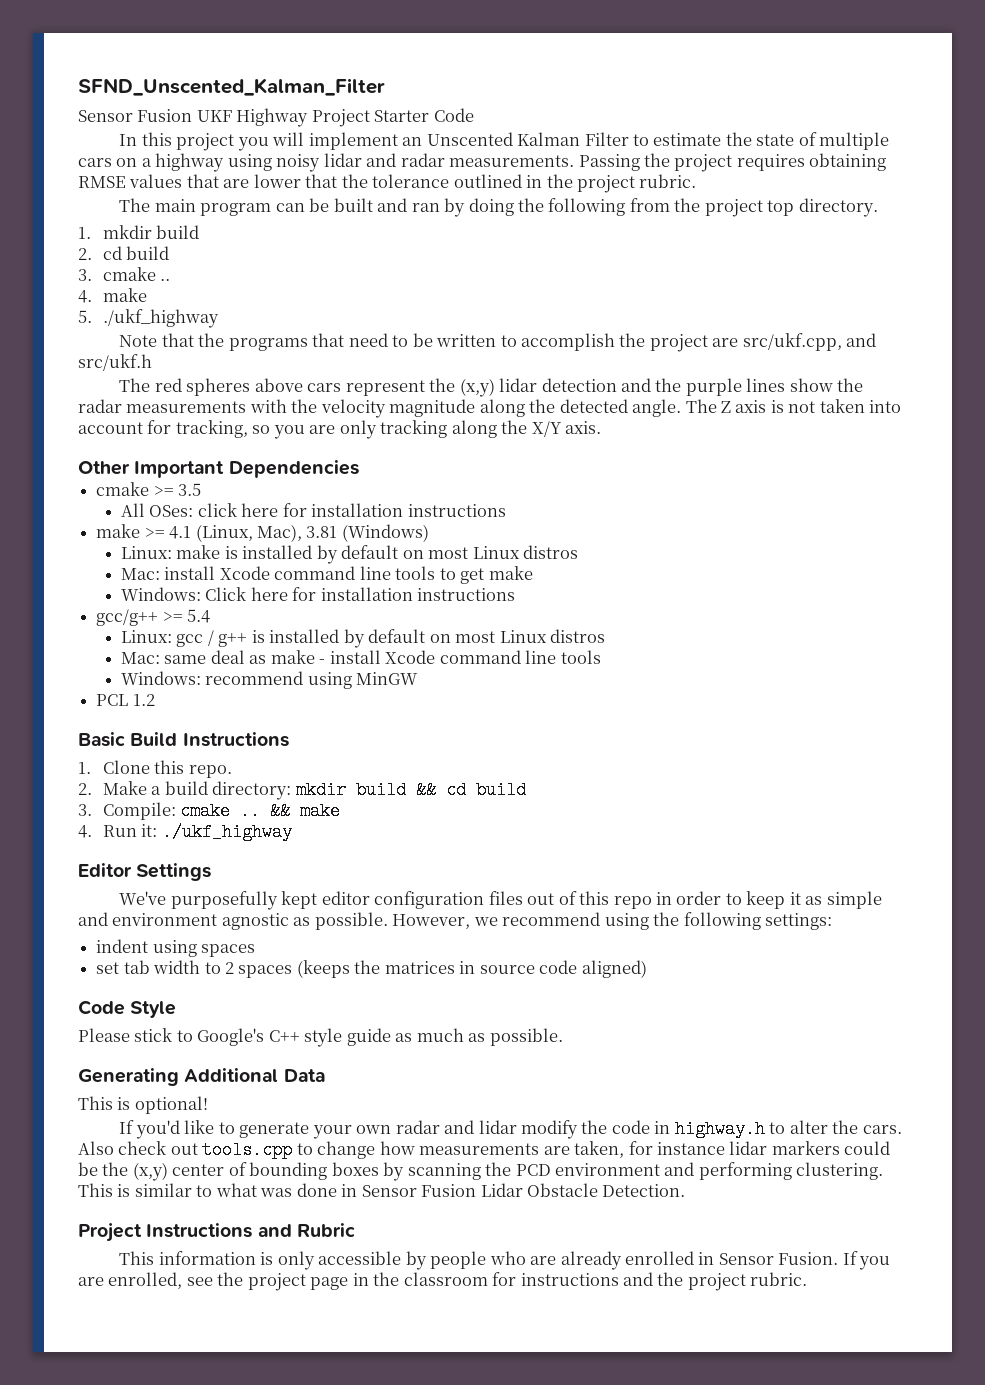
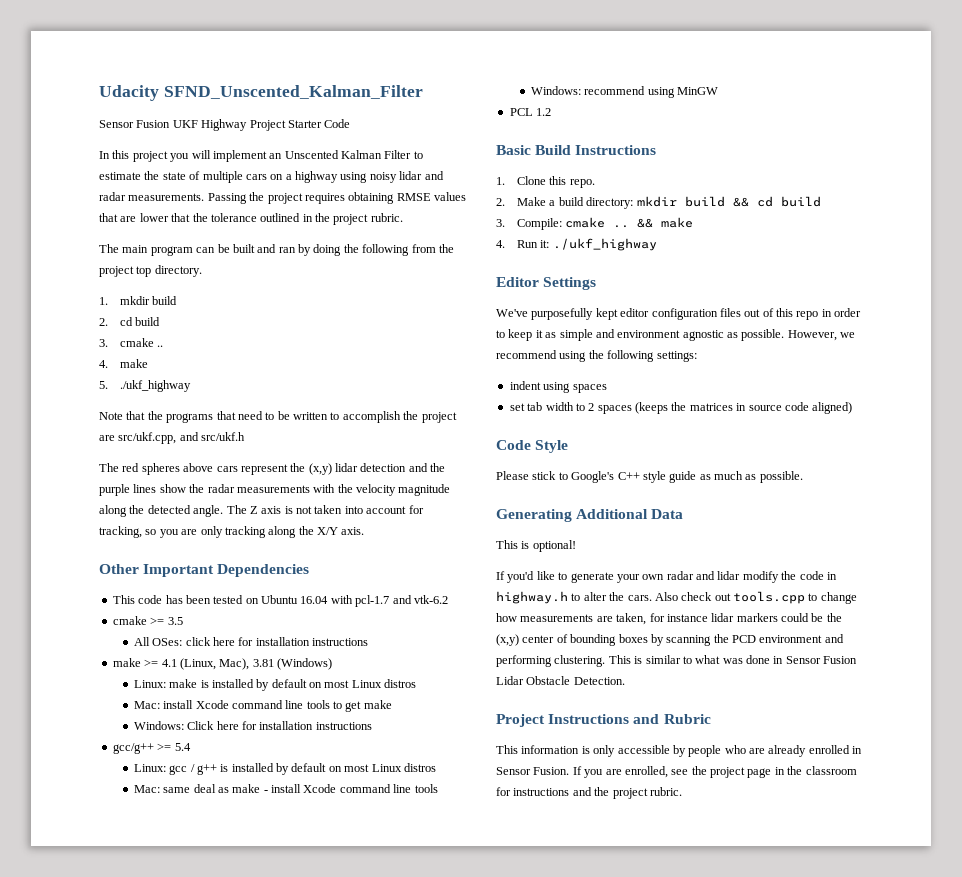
- SFND_Unscented_Kalman_Filter
+ Udacity SFND_Unscented_Kalman_Filter
+ This code has been tested on Ubuntu 16.04 with pcl-1.7 and vtk-6.2

